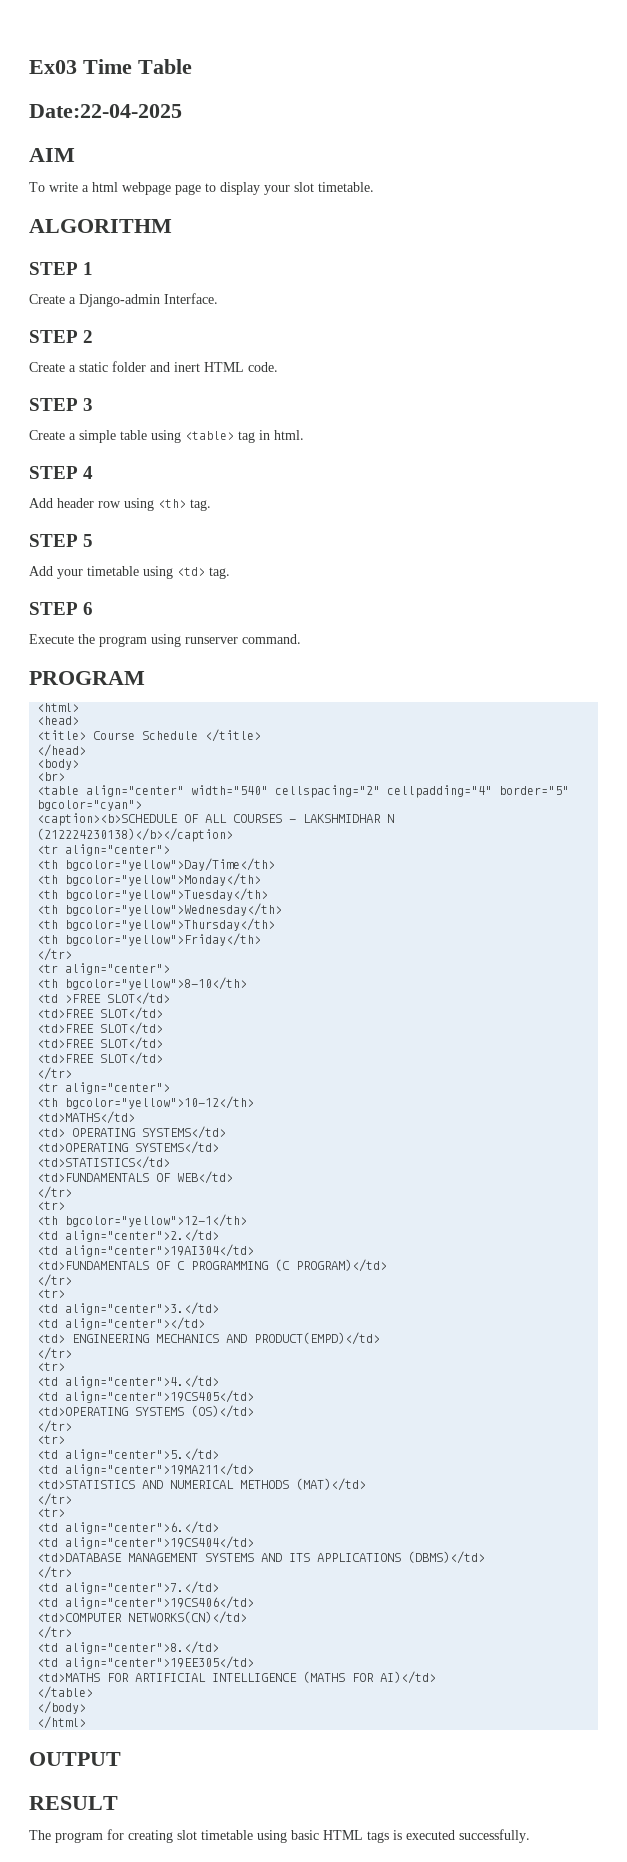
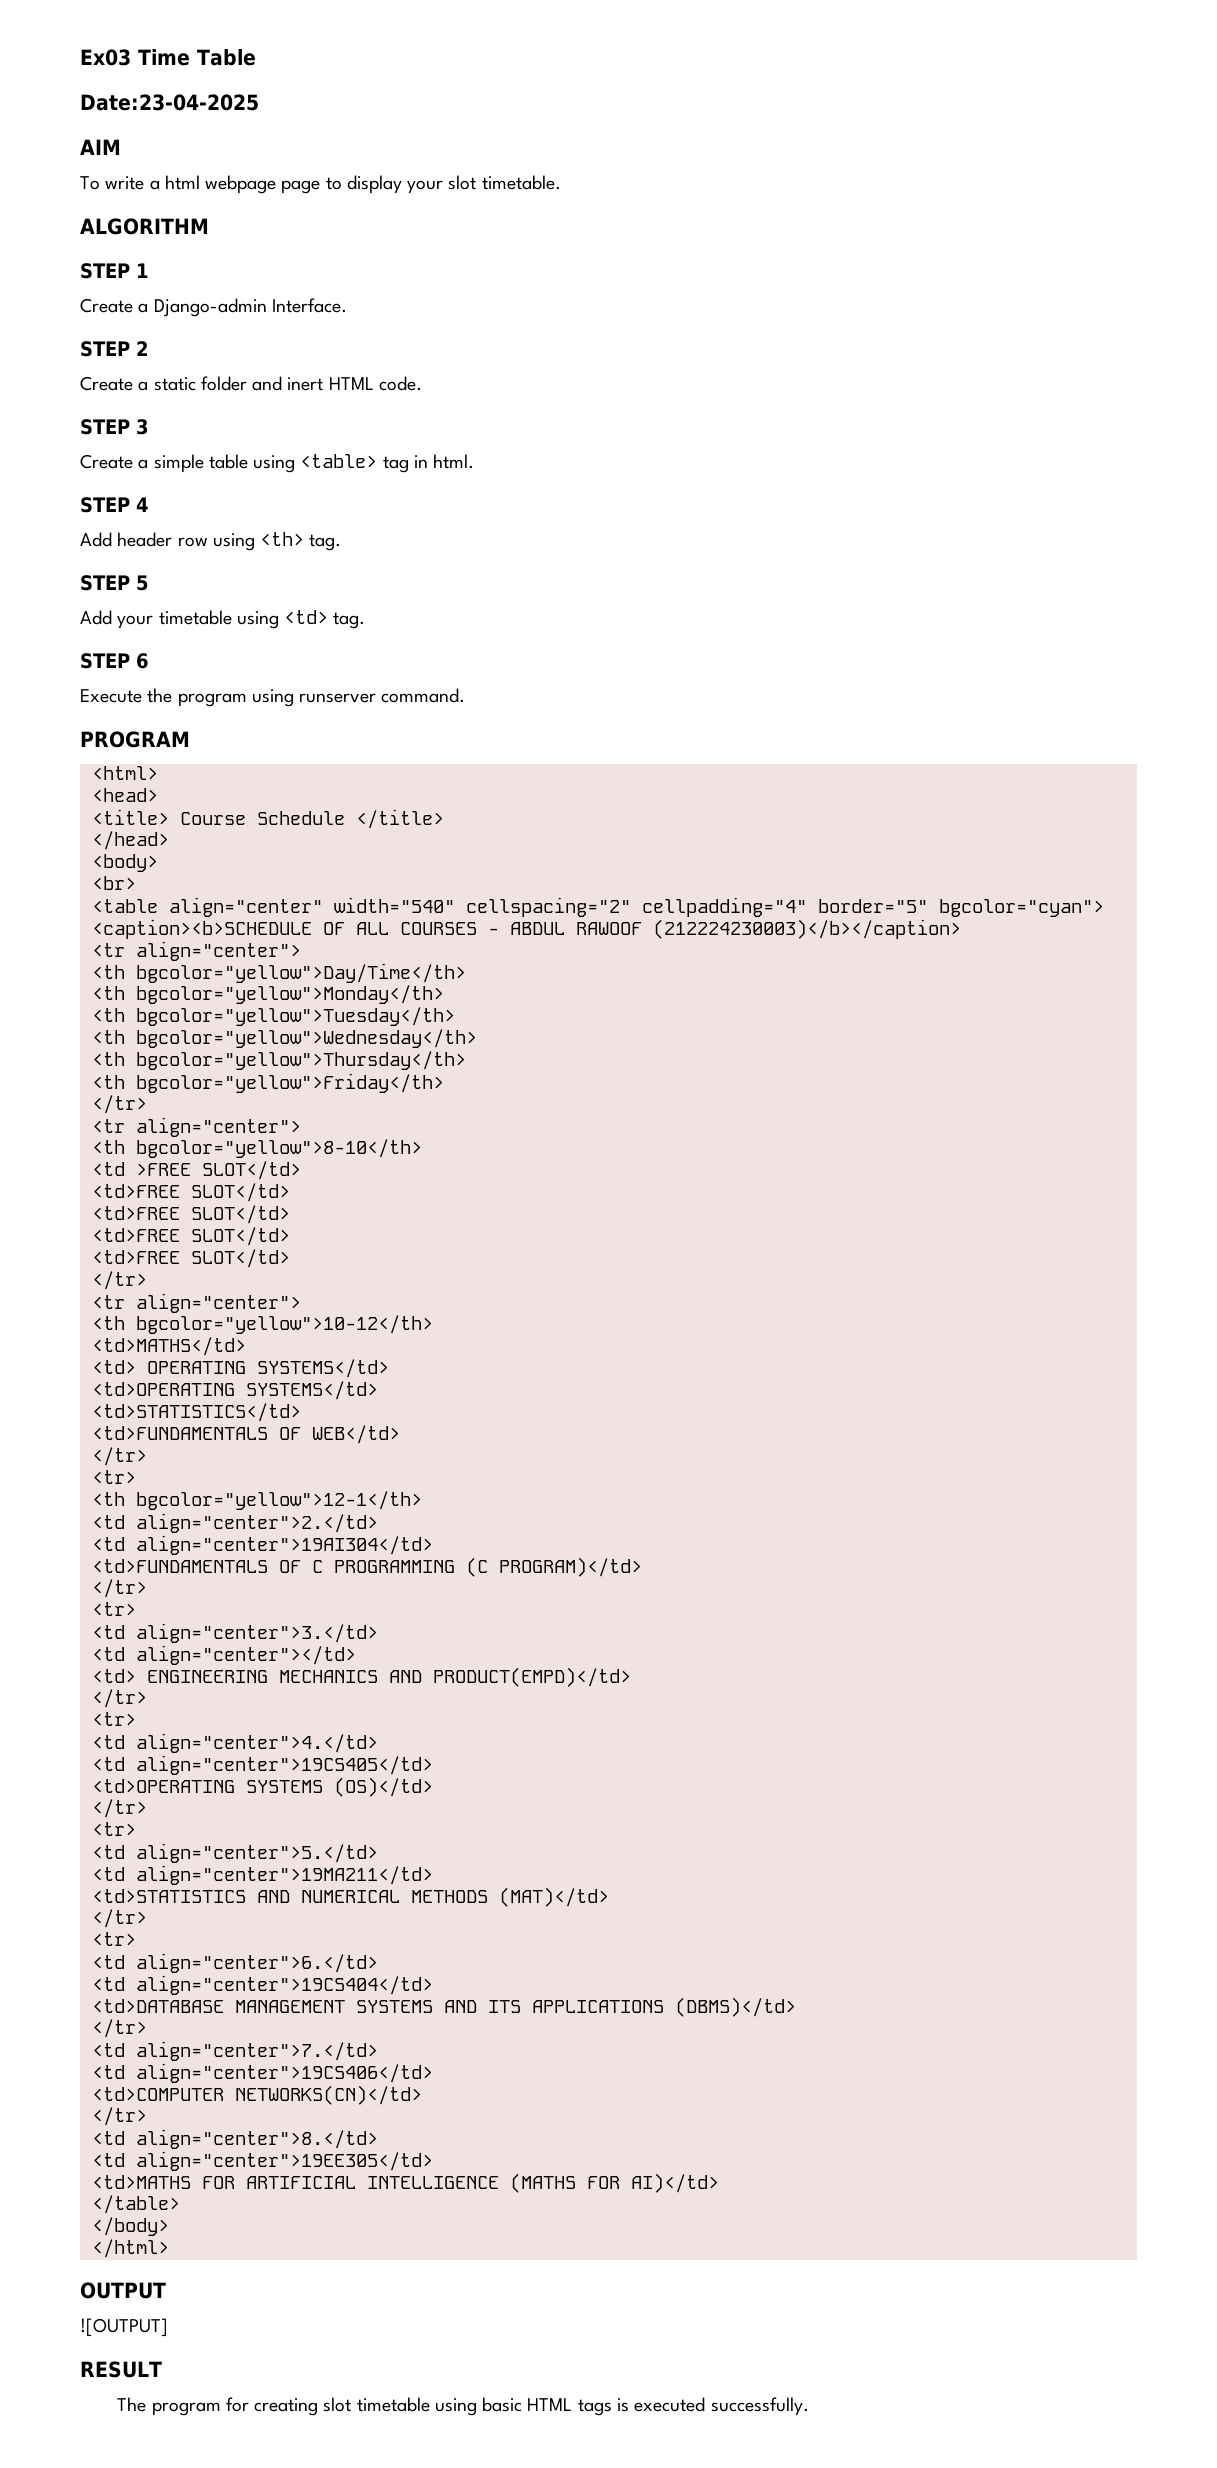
- Date:22-04-2025
+ Date:23-04-2025
- <caption><b>SCHEDULE OF ALL COURSES - LAKSHMIDHAR N (212224230138)</b></caption>
+ <caption><b>SCHEDULE OF ALL COURSES - ABDUL RAWOOF (212224230003)</b></caption>
+ ![OUTPUT]

